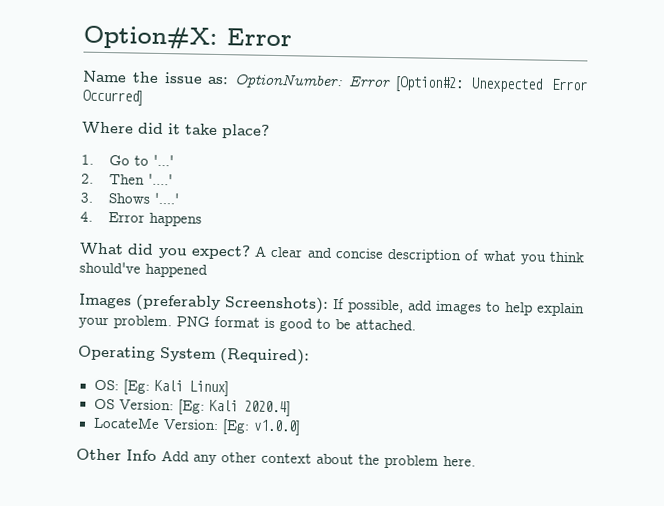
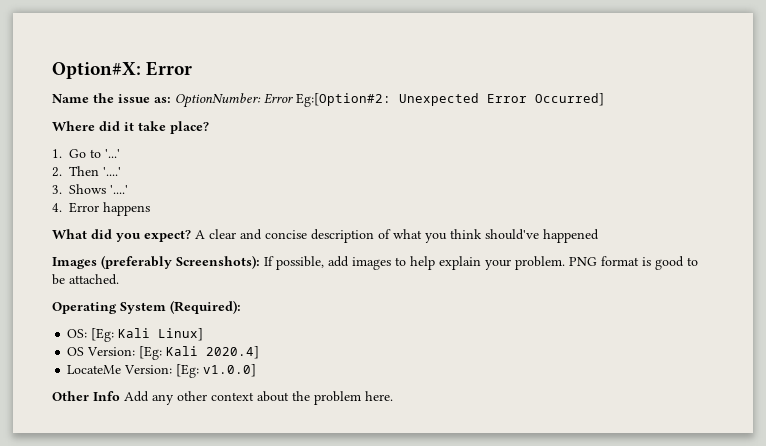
- Name the issue as: OptionNumber: Error [Option#2: Unexpected Error Occurred]
+ Name the issue as: OptionNumber: Error Eg:[Option#2: Unexpected Error Occurred]

